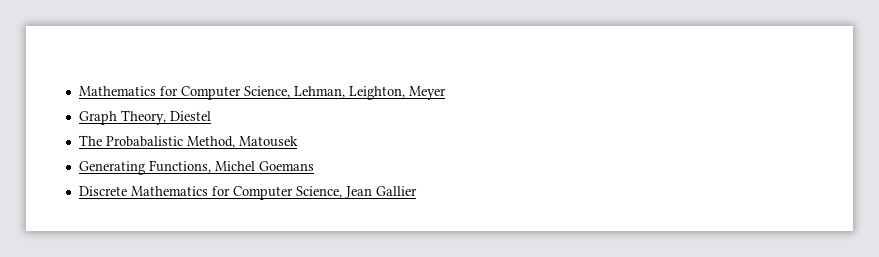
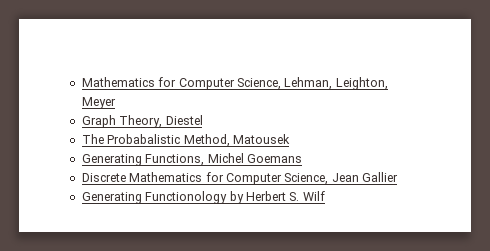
+ Generating Functionology by Herbert S. Wilf

